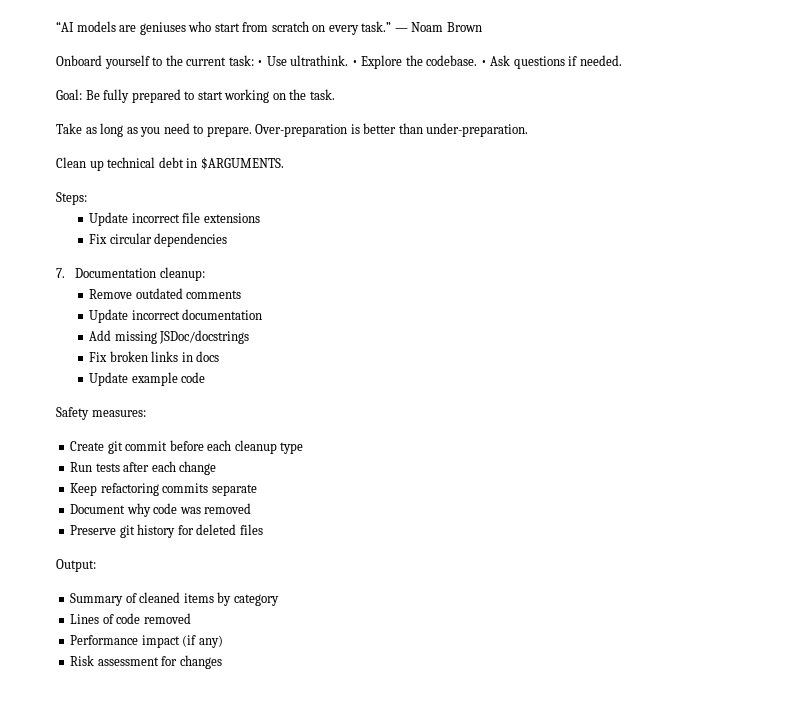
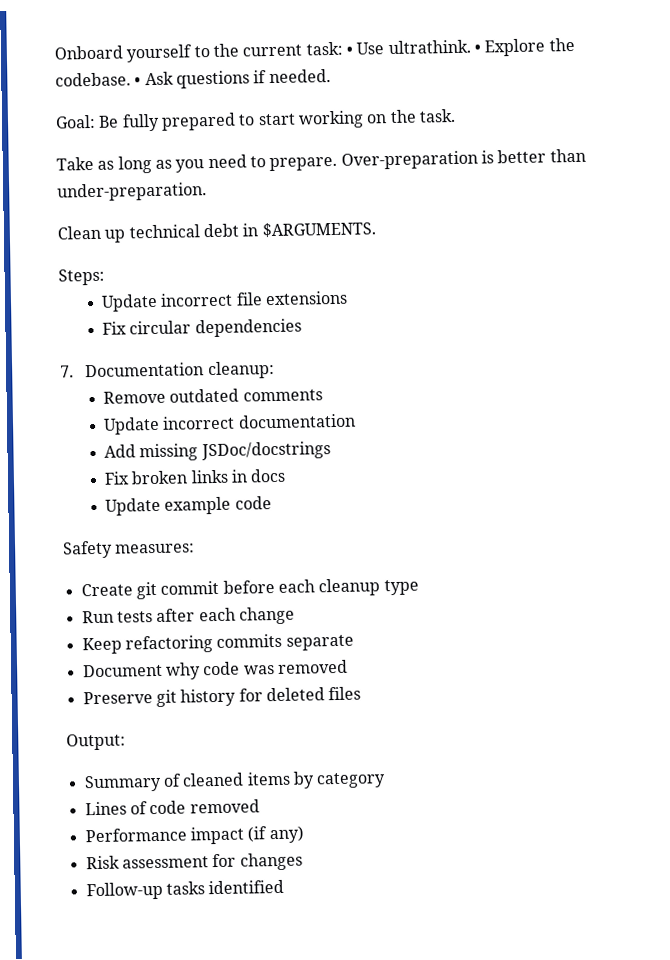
- “AI models are geniuses who start from scratch on every task.” — Noam Brown
+ Follow-up tasks identified

